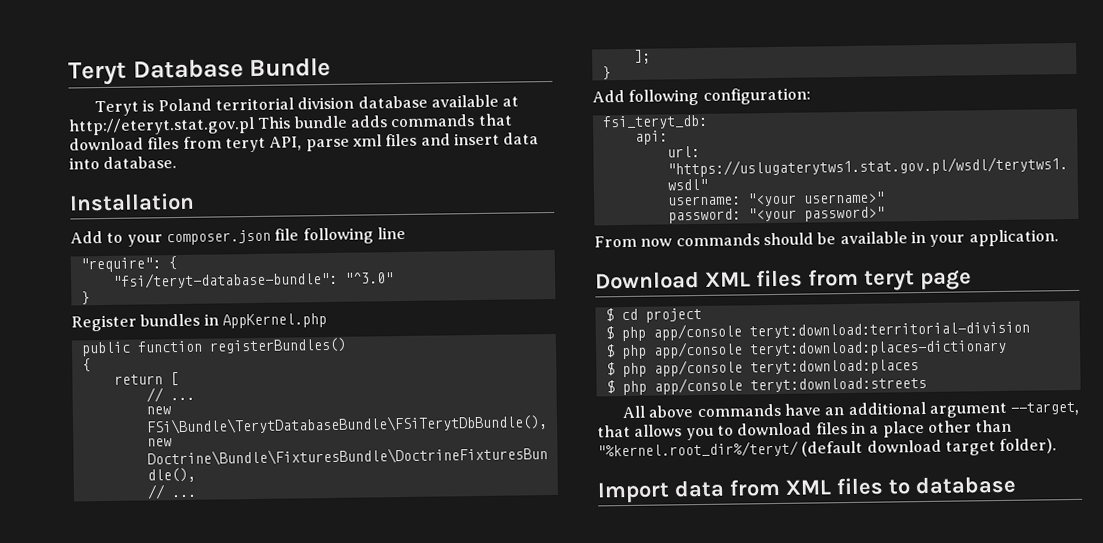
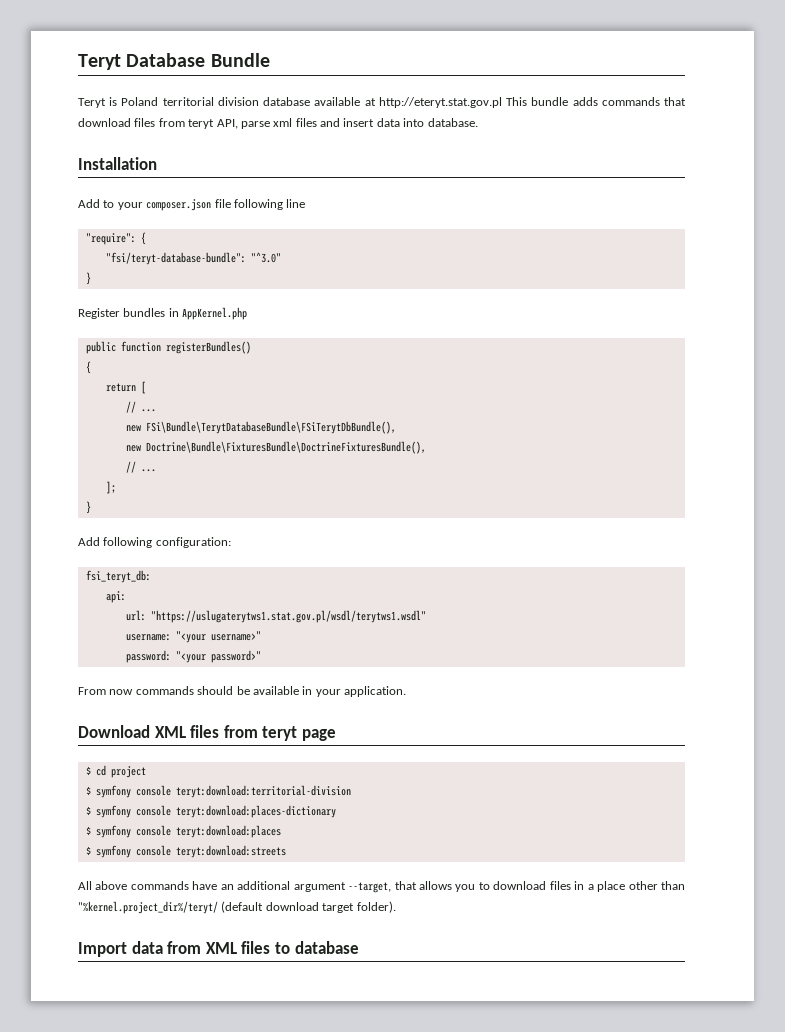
- $ php app/console teryt:download:territorial-division
+ $ symfony console teryt:download:territorial-division
- $ php app/console teryt:download:places-dictionary
+ $ symfony console teryt:download:places-dictionary
- $ php app/console teryt:download:places
+ $ symfony console teryt:download:places
- $ php app/console teryt:download:streets
+ $ symfony console teryt:download:streets
- All above commands have an additional argument --target, that allows you to download files in a place other than "%kernel.root_dir%/teryt/ (default download target folder).
+ All above commands have an additional argument --target, that allows you to download files in a place other than "%kernel.project_dir%/teryt/ (default download target folder).

